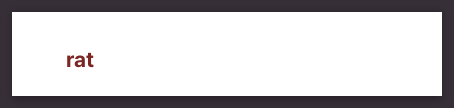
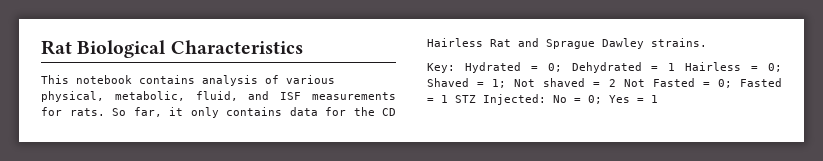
- rat
+ Rat Biological Characteristics
+ This notebook contains analysis of various physical, metabolic, fluid, and ISF measurements for rats. So far, it only contains data for the CD Hairless Rat and Sprague Dawley strains.
+ Key: Hydrated = 0; Dehydrated = 1 Hairless = 0; Shaved = 1; Not shaved = 2 Not Fasted = 0; Fasted = 1 STZ Injected: No = 0; Yes = 1

